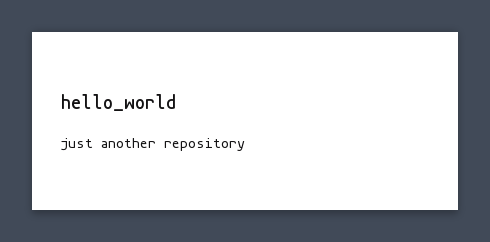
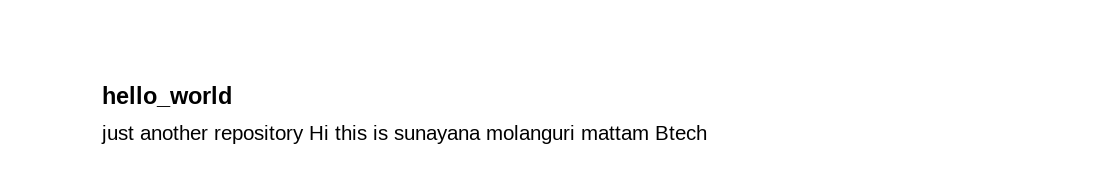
- just another repository
+ just another repository Hi this is sunayana molanguri mattam Btech

